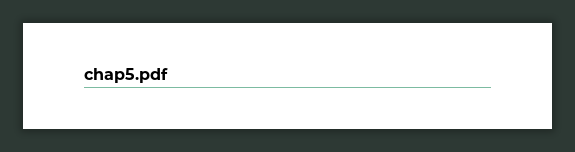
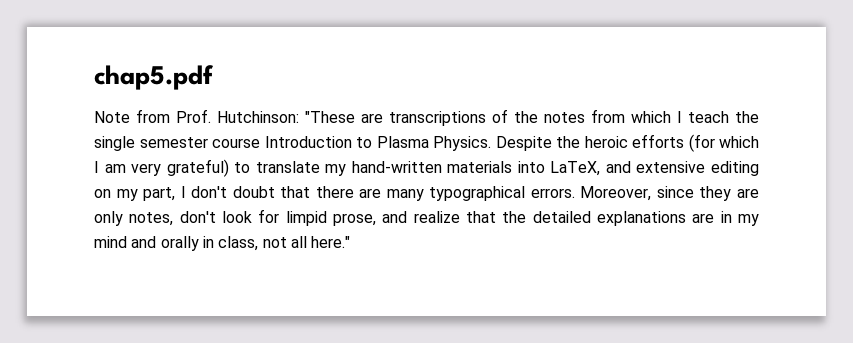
+ Note from Prof. Hutchinson: "These are transcriptions of the notes from which I teach the single semester course Introduction to Plasma Physics. Despite the heroic efforts (for which I am very grateful) to translate my hand-written materials into LaTeX, and extensive editing on my part, I don't doubt that there are many typographical errors. Moreover, since they are only notes, don't look for limpid prose, and realize that the detailed explanations are in my mind and orally in class, not all here."

